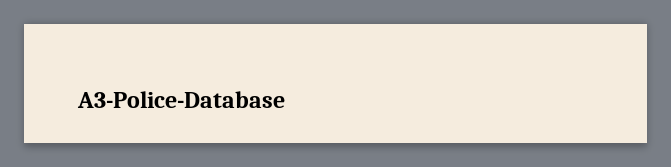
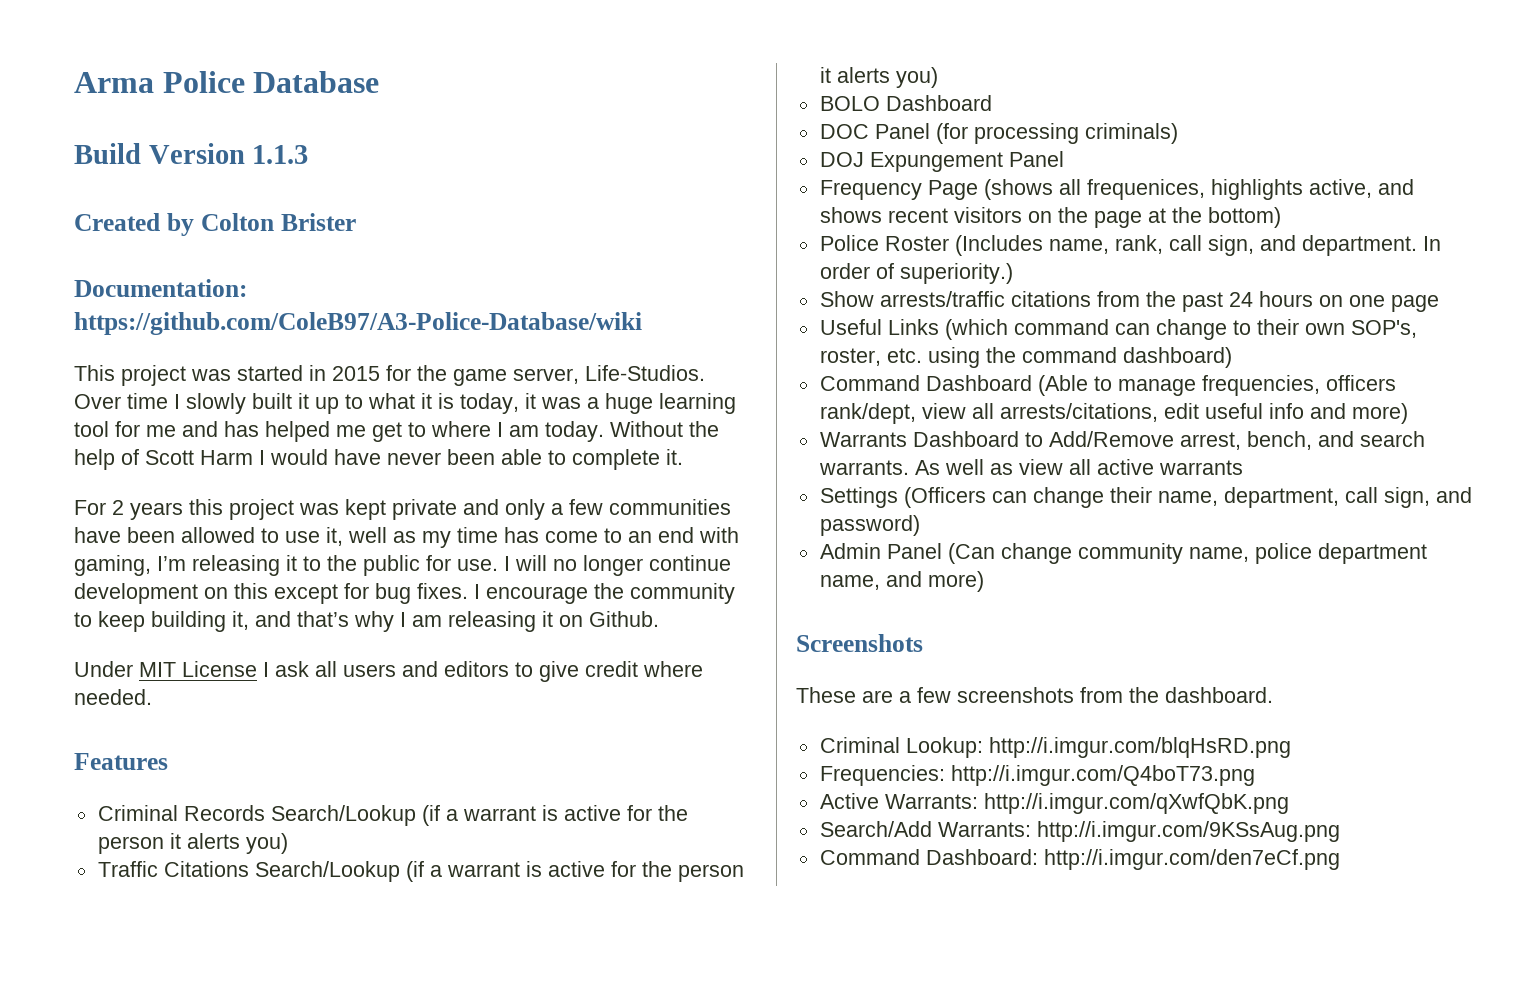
- A3-Police-Database
+ Arma Police Database
+ Build Version 1.1.3
+ Created by Colton Brister
+ Documentation: https://github.com/ColeB97/A3-Police-Database/wiki
+ This project was started in 2015 for the game server, Life-Studios. Over time I slowly built it up to what it is today, it was a huge learning tool for me and has helped me get to where I am today. Without the help of Scott Harm I would have never been able to complete it.
+ For 2 years this project was kept private and only a few communities have been allowed to use it, well as my time has come to an end with gaming, I’m releasing it to the public for use. I will no longer continue development on this except for bug fixes. I encourage the community to keep building it, and that’s why I am releasing it on Github.
+ Under MIT License I ask all users and editors to give credit where needed.
+ Features
+ Criminal Records Search/Lookup (if a warrant is active for the person it alerts you)
+ Traffic Citations Search/Lookup (if a warrant is active for the person it alerts you)
+ BOLO Dashboard
+ DOC Panel (for processing criminals)
+ DOJ Expungement Panel
+ Frequency Page (shows all frequenices, highlights active, and shows recent visitors on the page at the bottom)
+ Police Roster (Includes name, rank, call sign, and department. In order of superiority.)
+ Show arrests/traffic citations from the past 24 hours on one page
+ Useful Links (which command can change to their own SOP's, roster, etc. using the command dashboard)
+ Command Dashboard (Able to manage frequencies, officers rank/dept, view all arrests/citations, edit useful info and more)
+ Warrants Dashboard to Add/Remove arrest, bench, and search warrants. As well as view all active warrants
+ Settings (Officers can change their name, department, call sign, and password)
+ Admin Panel (Can change community name, police department name, and more)
+ Screenshots
+ These are a few screenshots from the dashboard.
+ Criminal Lookup: http://i.imgur.com/blqHsRD.png
+ Frequencies: http://i.imgur.com/Q4boT73.png
+ Active Warrants: http://i.imgur.com/qXwfQbK.png
+ Search/Add Warrants: http://i.imgur.com/9KSsAug.png
+ Command Dashboard: http://i.imgur.com/den7eCf.png

